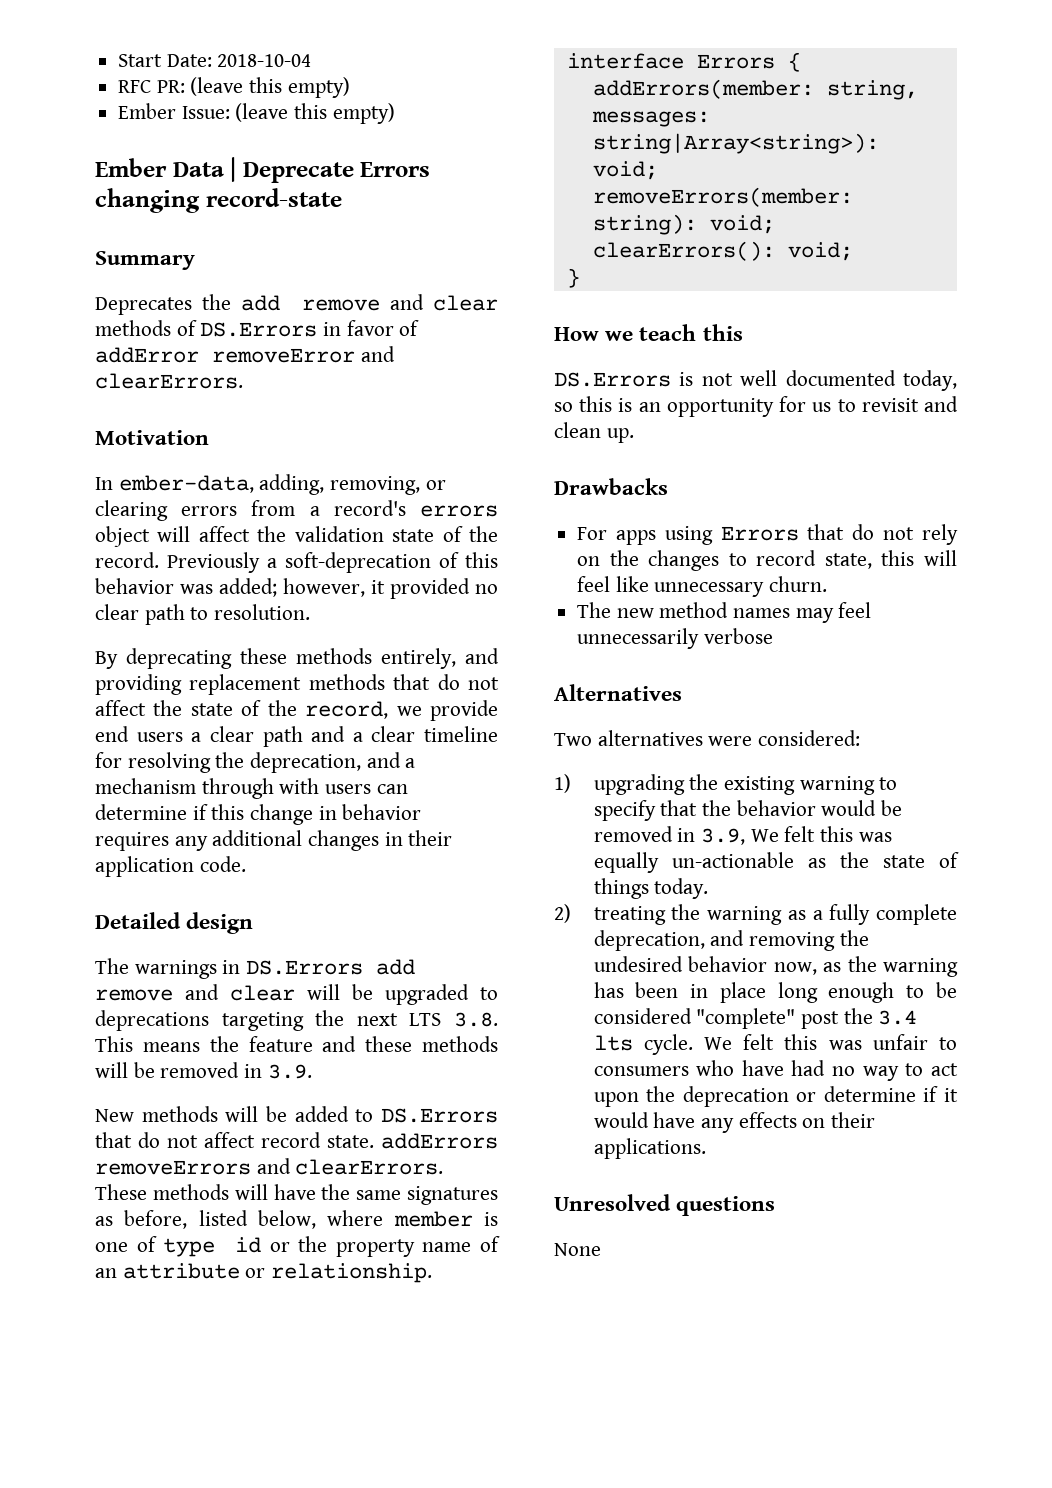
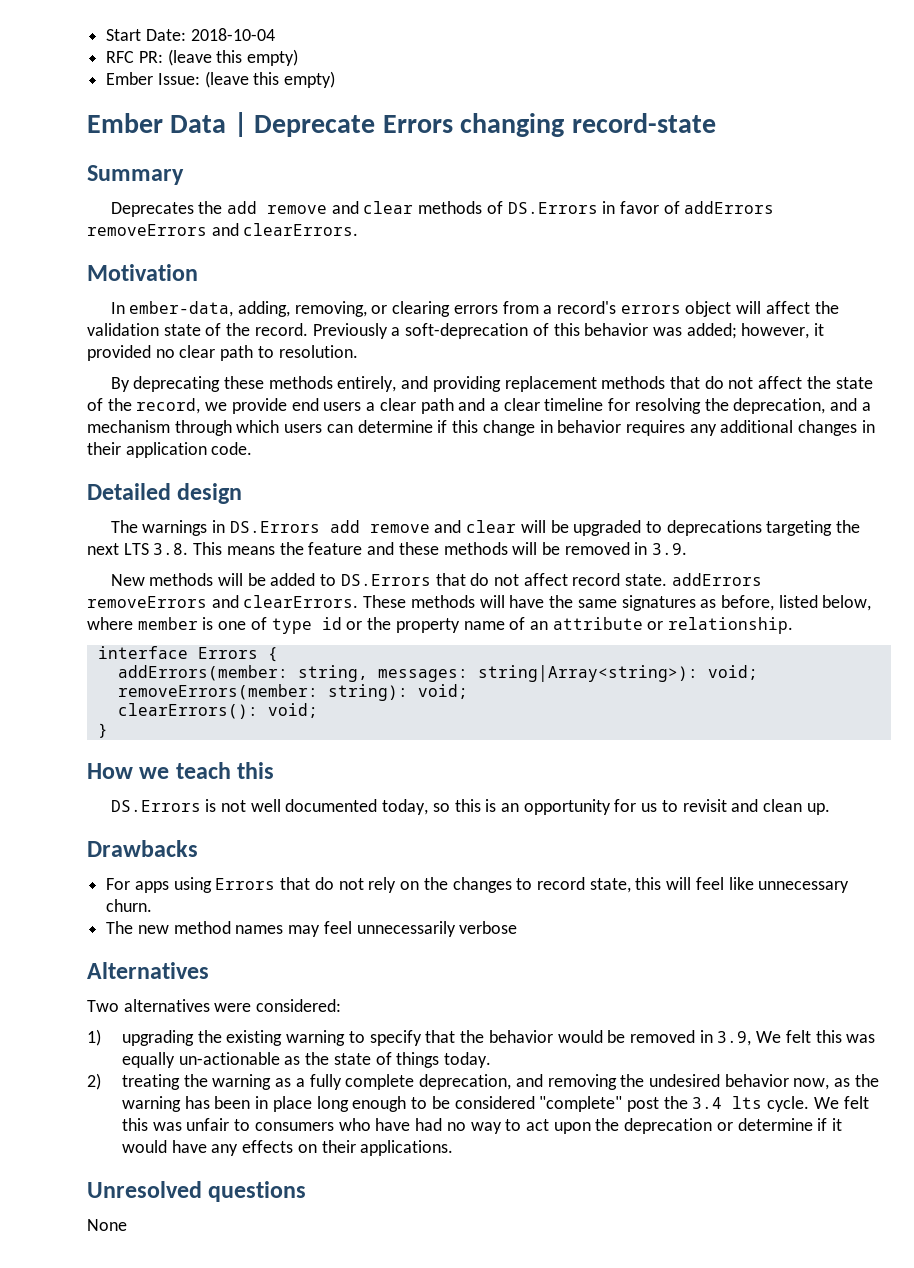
- Deprecates the add remove and clear methods of DS.Errors in favor of addError removeError and clearErrors.
+ Deprecates the add remove and clear methods of DS.Errors in favor of addErrors removeErrors and clearErrors.
- By deprecating these methods entirely, and providing replacement methods that do not affect the state of the record, we provide end users a clear path and a clear timeline for resolving the deprecation, and a mechanism through with users can determine if this change in behavior requires any additional changes in their application code.
+ By deprecating these methods entirely, and providing replacement methods that do not affect the state of the record, we provide end users a clear path and a clear timeline for resolving the deprecation, and a mechanism through which users can determine if this change in behavior requires any additional changes in their application code.

